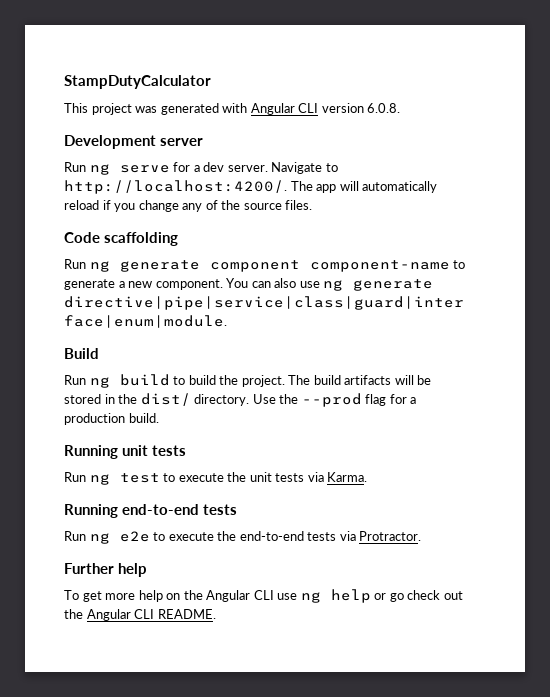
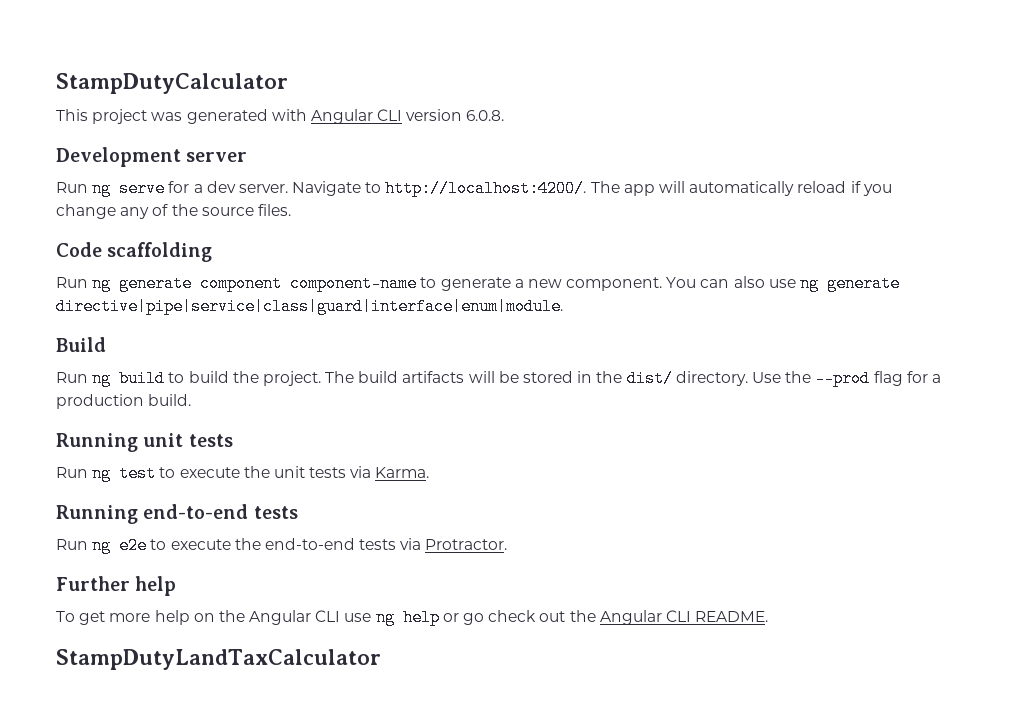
+ StampDutyLandTaxCalculator

